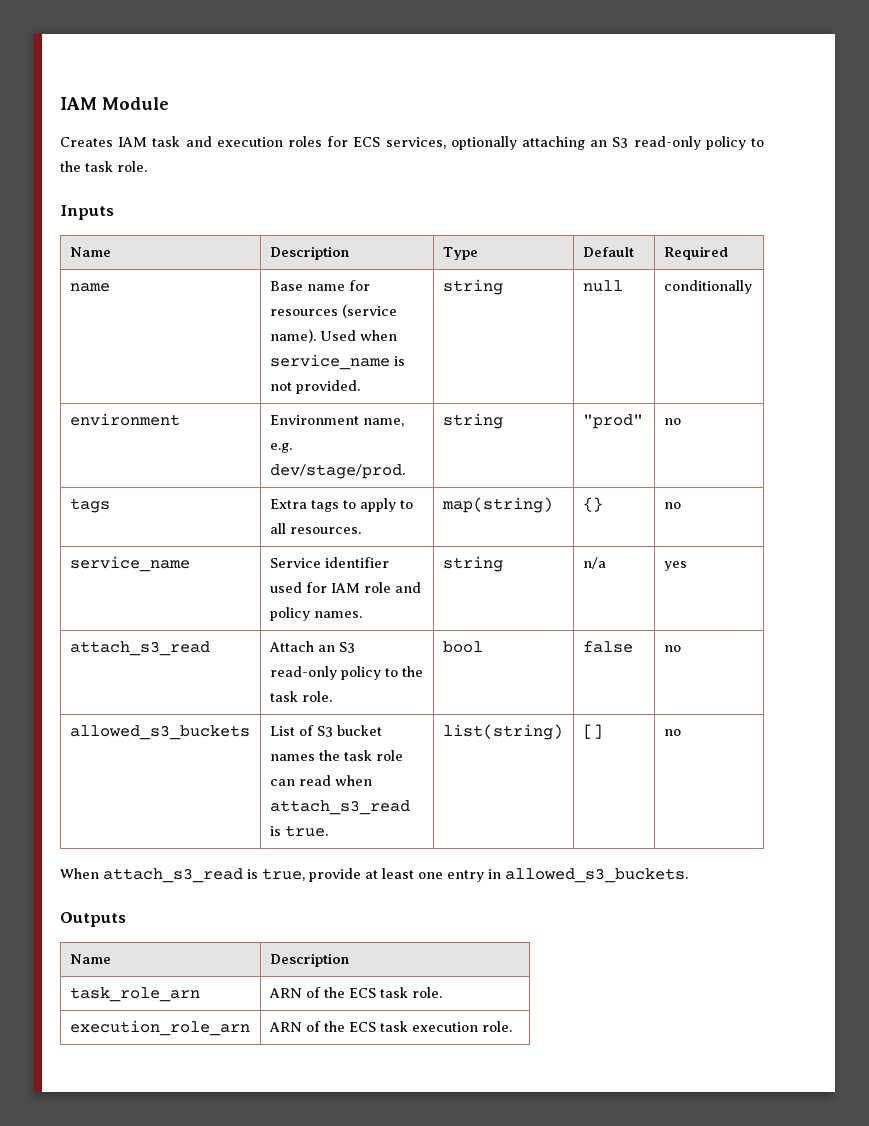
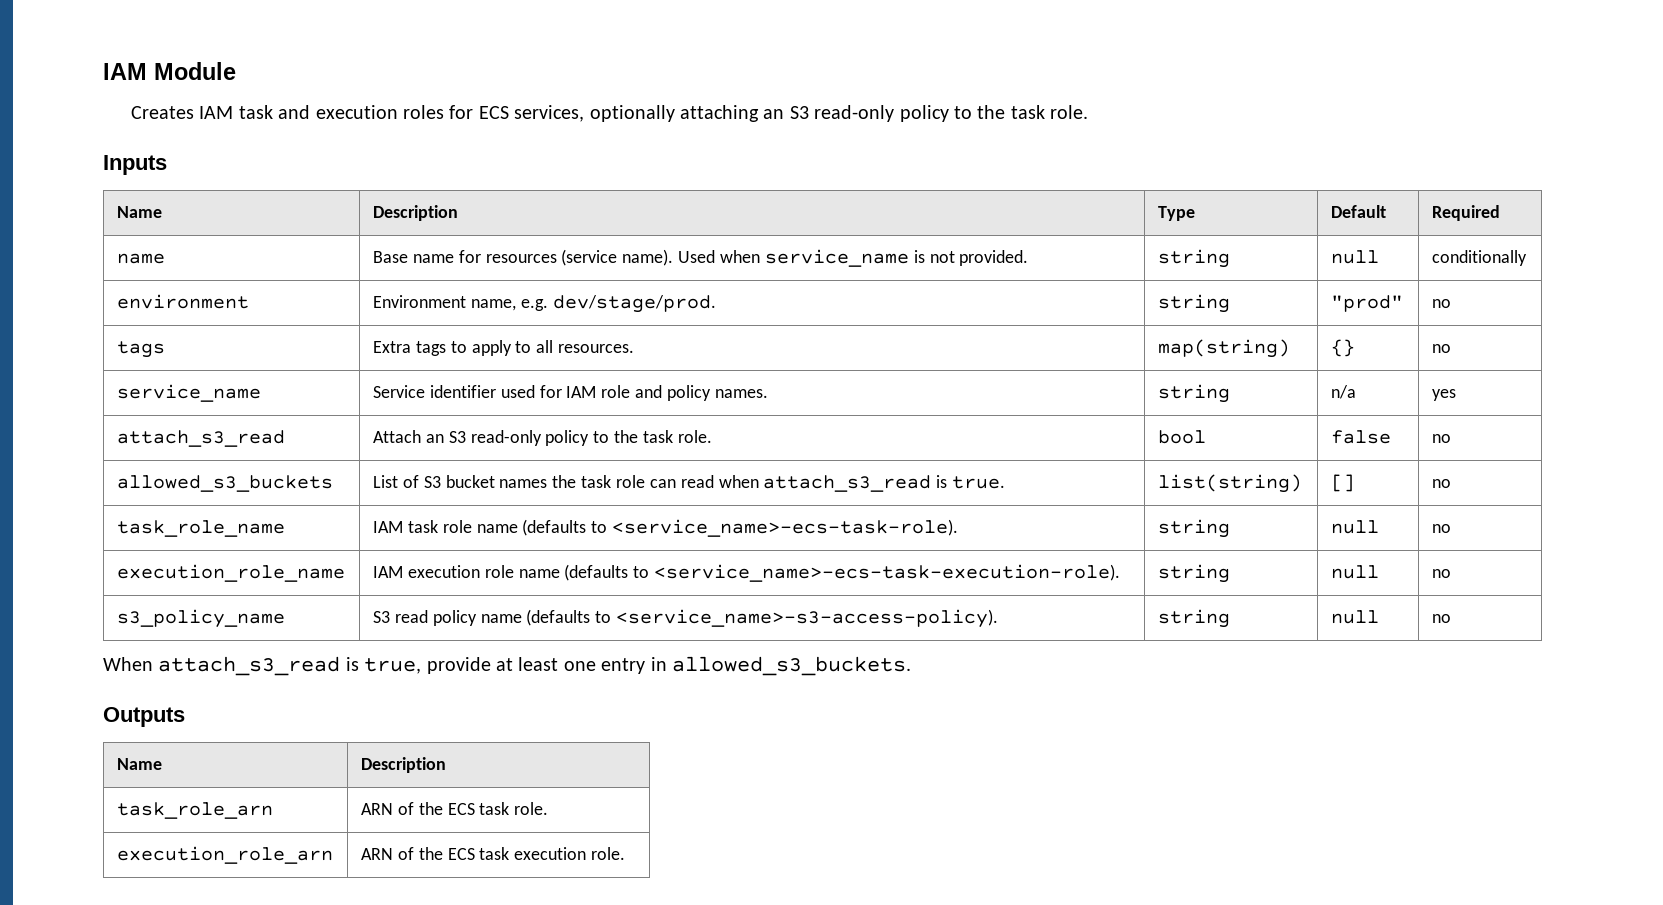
+ task_role_name | IAM task role name (defaults to <service_name>-ecs-task-role). | string | null | no
+ execution_role_name | IAM execution role name (defaults to <service_name>-ecs-task-execution-role). | string | null | no
+ s3_policy_name | S3 read policy name (defaults to <service_name>-s3-access-policy). | string | null | no

